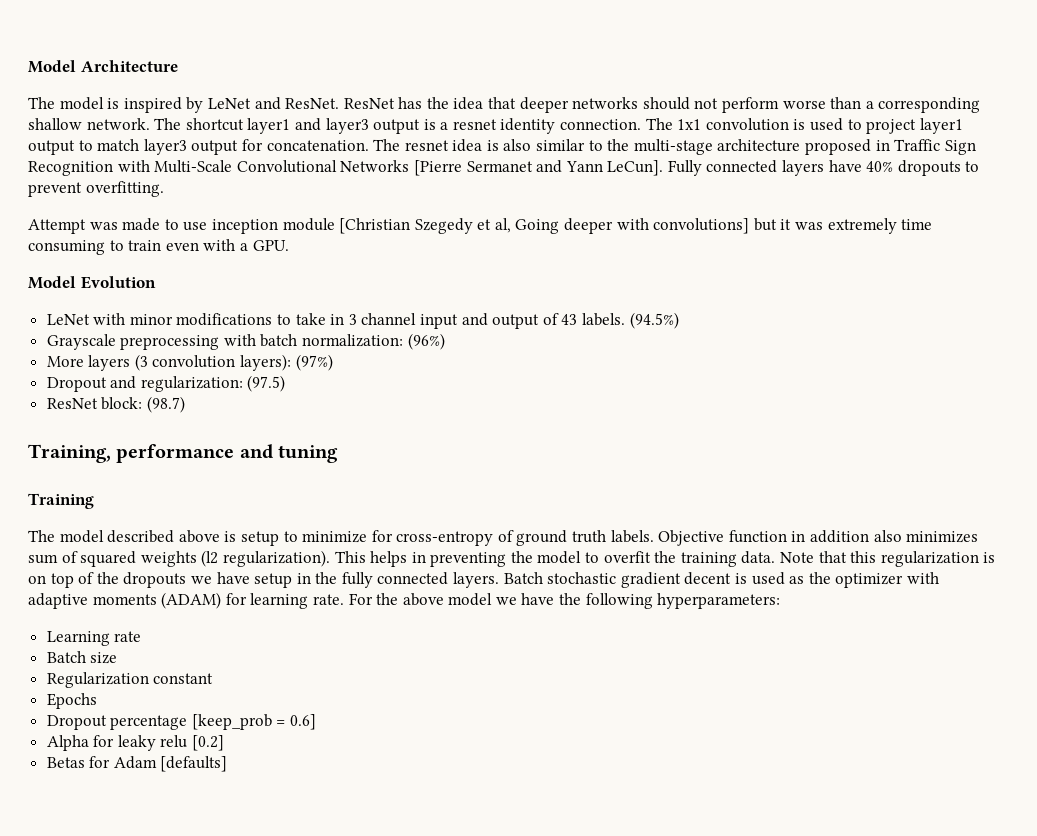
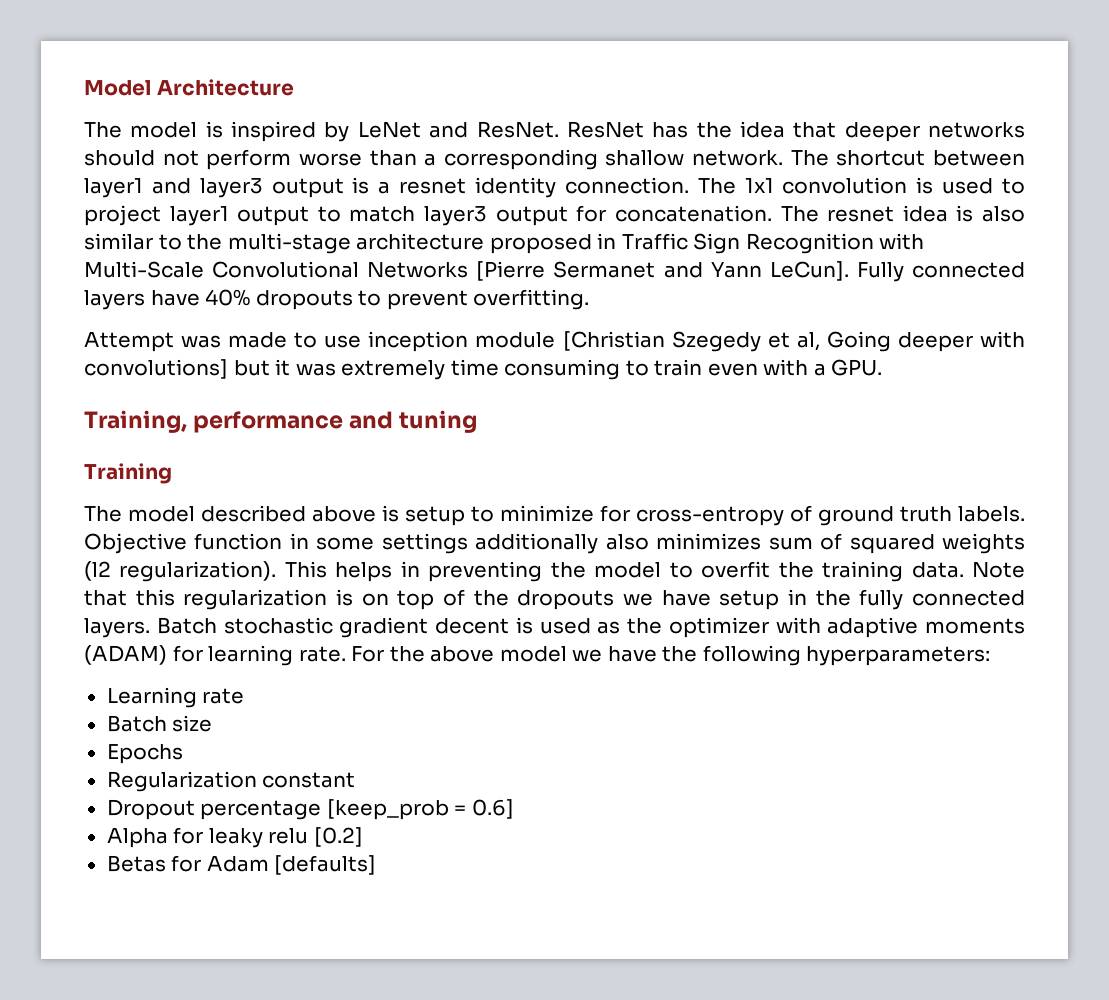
- The shortcut layer1 and layer3 output is a resnet identity connection.
+ The shortcut between layer1 and layer3 output is a resnet identity connection.
- Model Evolution
- LeNet with minor modifications to take in 3 channel input and output of 43 labels. (94.5%)
- Grayscale preprocessing with batch normalization: (96%)
- More layers (3 convolution layers): (97%)
- Dropout and regularization: (97.5)
- ResNet block: (98.7)
- Objective function in addition also minimizes sum of squared weights (l2 regularization).
+ Objective function in some settings additionally also minimizes sum of squared weights (l2 regularization).
+ Epochs
- Epochs

